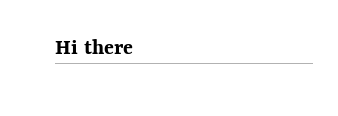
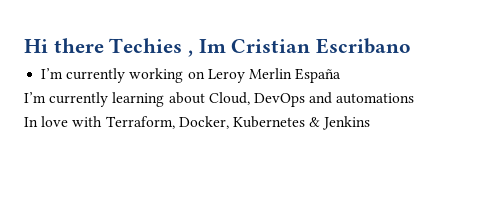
- Hi there
+ Hi there Techies , Im Cristian Escribano
+ I’m currently working on Leroy Merlin España
+ I’m currently learning about Cloud, DevOps and automations
+ In love with Terraform, Docker, Kubernetes & Jenkins

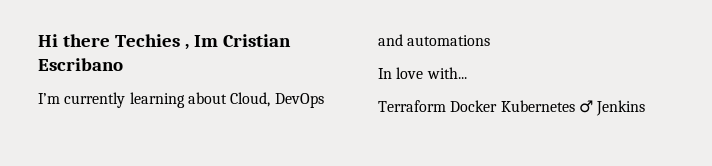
- I’m currently working on Leroy Merlin España
- In love with Terraform, Docker, Kubernetes & Jenkins
+ In love with...
+ Terraform Docker Kubernetes ♂ Jenkins

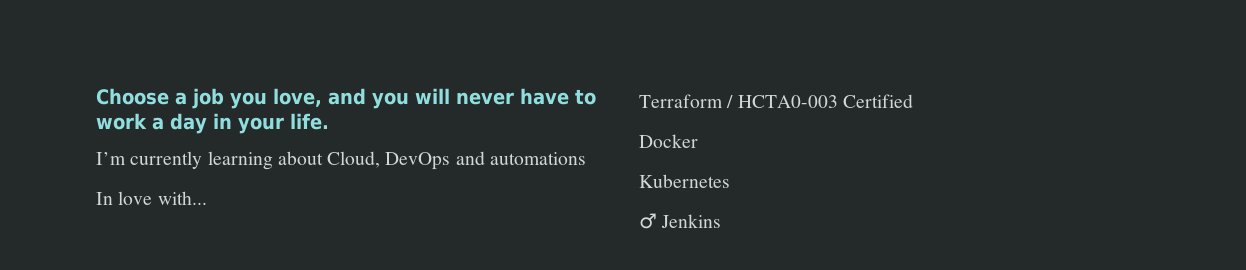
- Hi there Techies , Im Cristian Escribano
+ Choose a job you love, and you will never have to work a day in your life.
- Terraform Docker Kubernetes ♂ Jenkins
+ Terraform / HCTA0-003 Certified
+ Docker
+ Kubernetes
+ ♂ Jenkins

